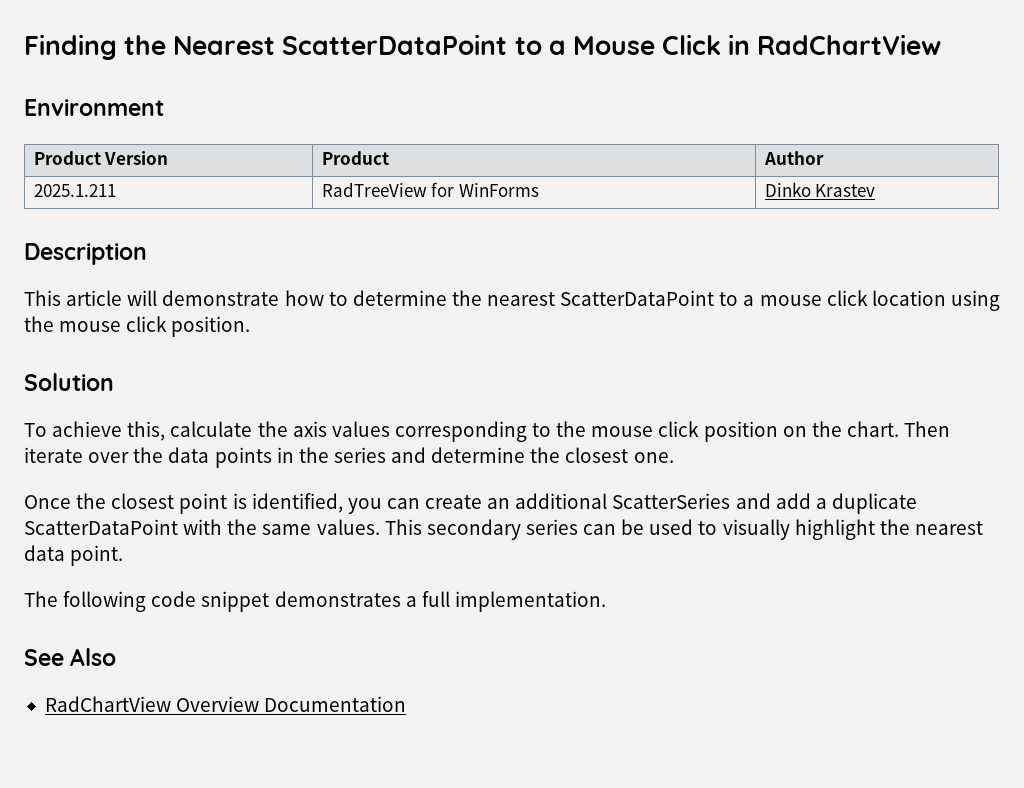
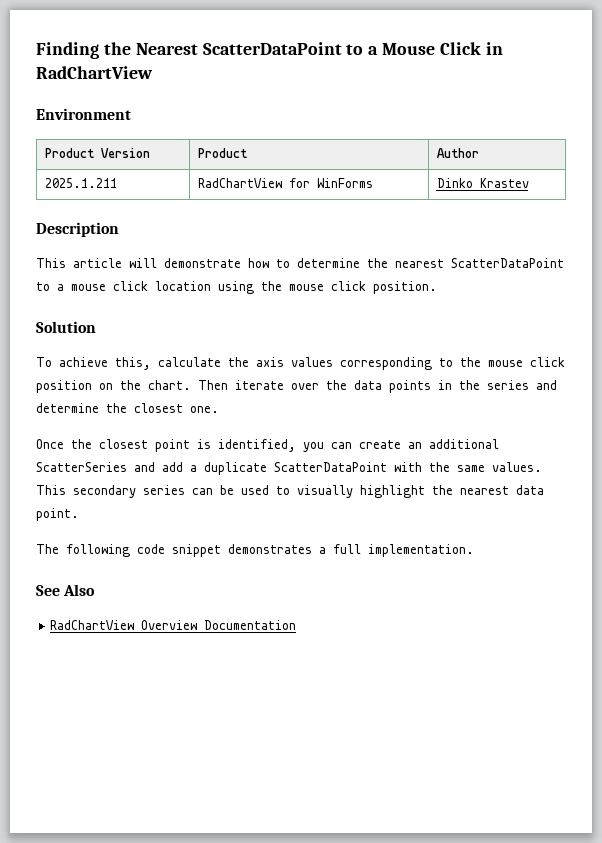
- 2025.1.211 | RadTreeView for WinForms | Dinko Krastev
+ 2025.1.211 | RadChartView for WinForms | Dinko Krastev

